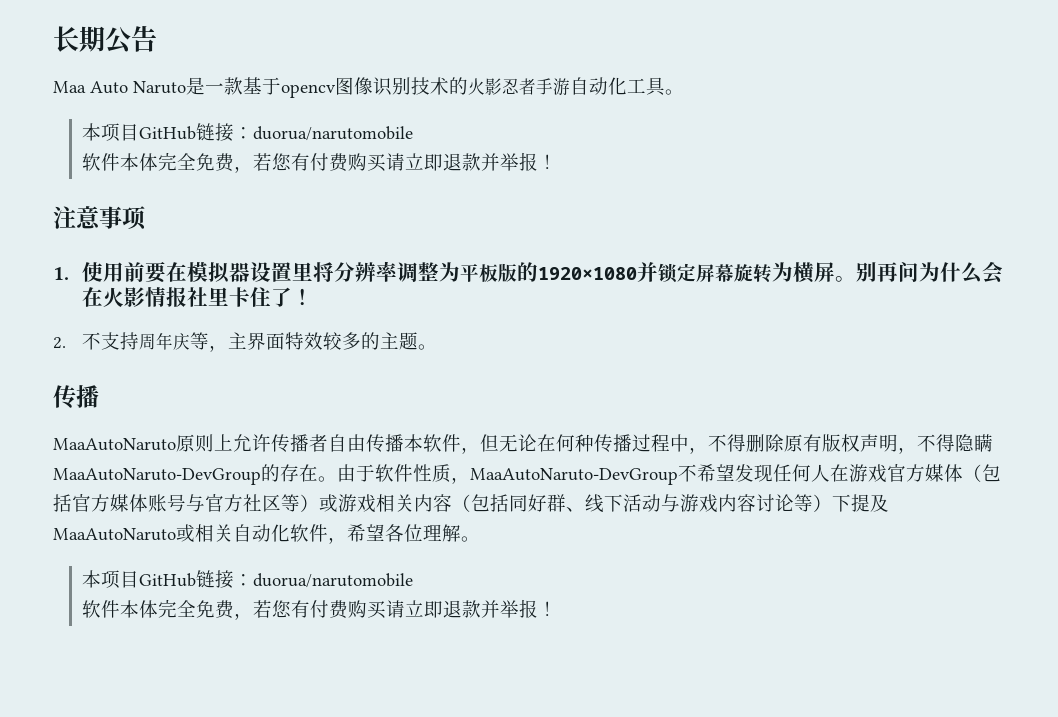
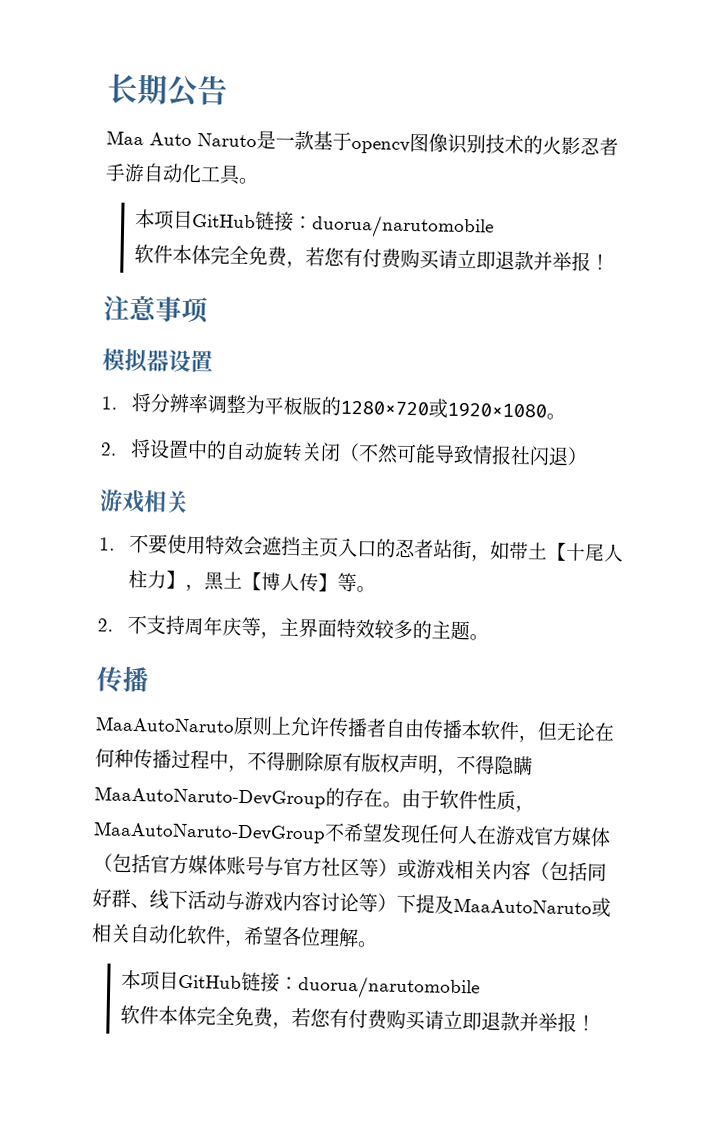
- 1.使用前要在模拟器设置里将分辨率调整为平板版的1920×1080并锁定屏幕旋转为横屏。别再问为什么会在火影情报社里卡住了！
+ 模拟器设置
+ 1.将分辨率调整为平板版的1280×720或1920×1080。
+ 2.将设置中的自动旋转关闭（不然可能导致情报社闪退）
+ 游戏相关
+ 1.不要使用特效会遮挡主页入口的忍者站街，如带土【十尾人柱力】，黑土【博人传】等。

